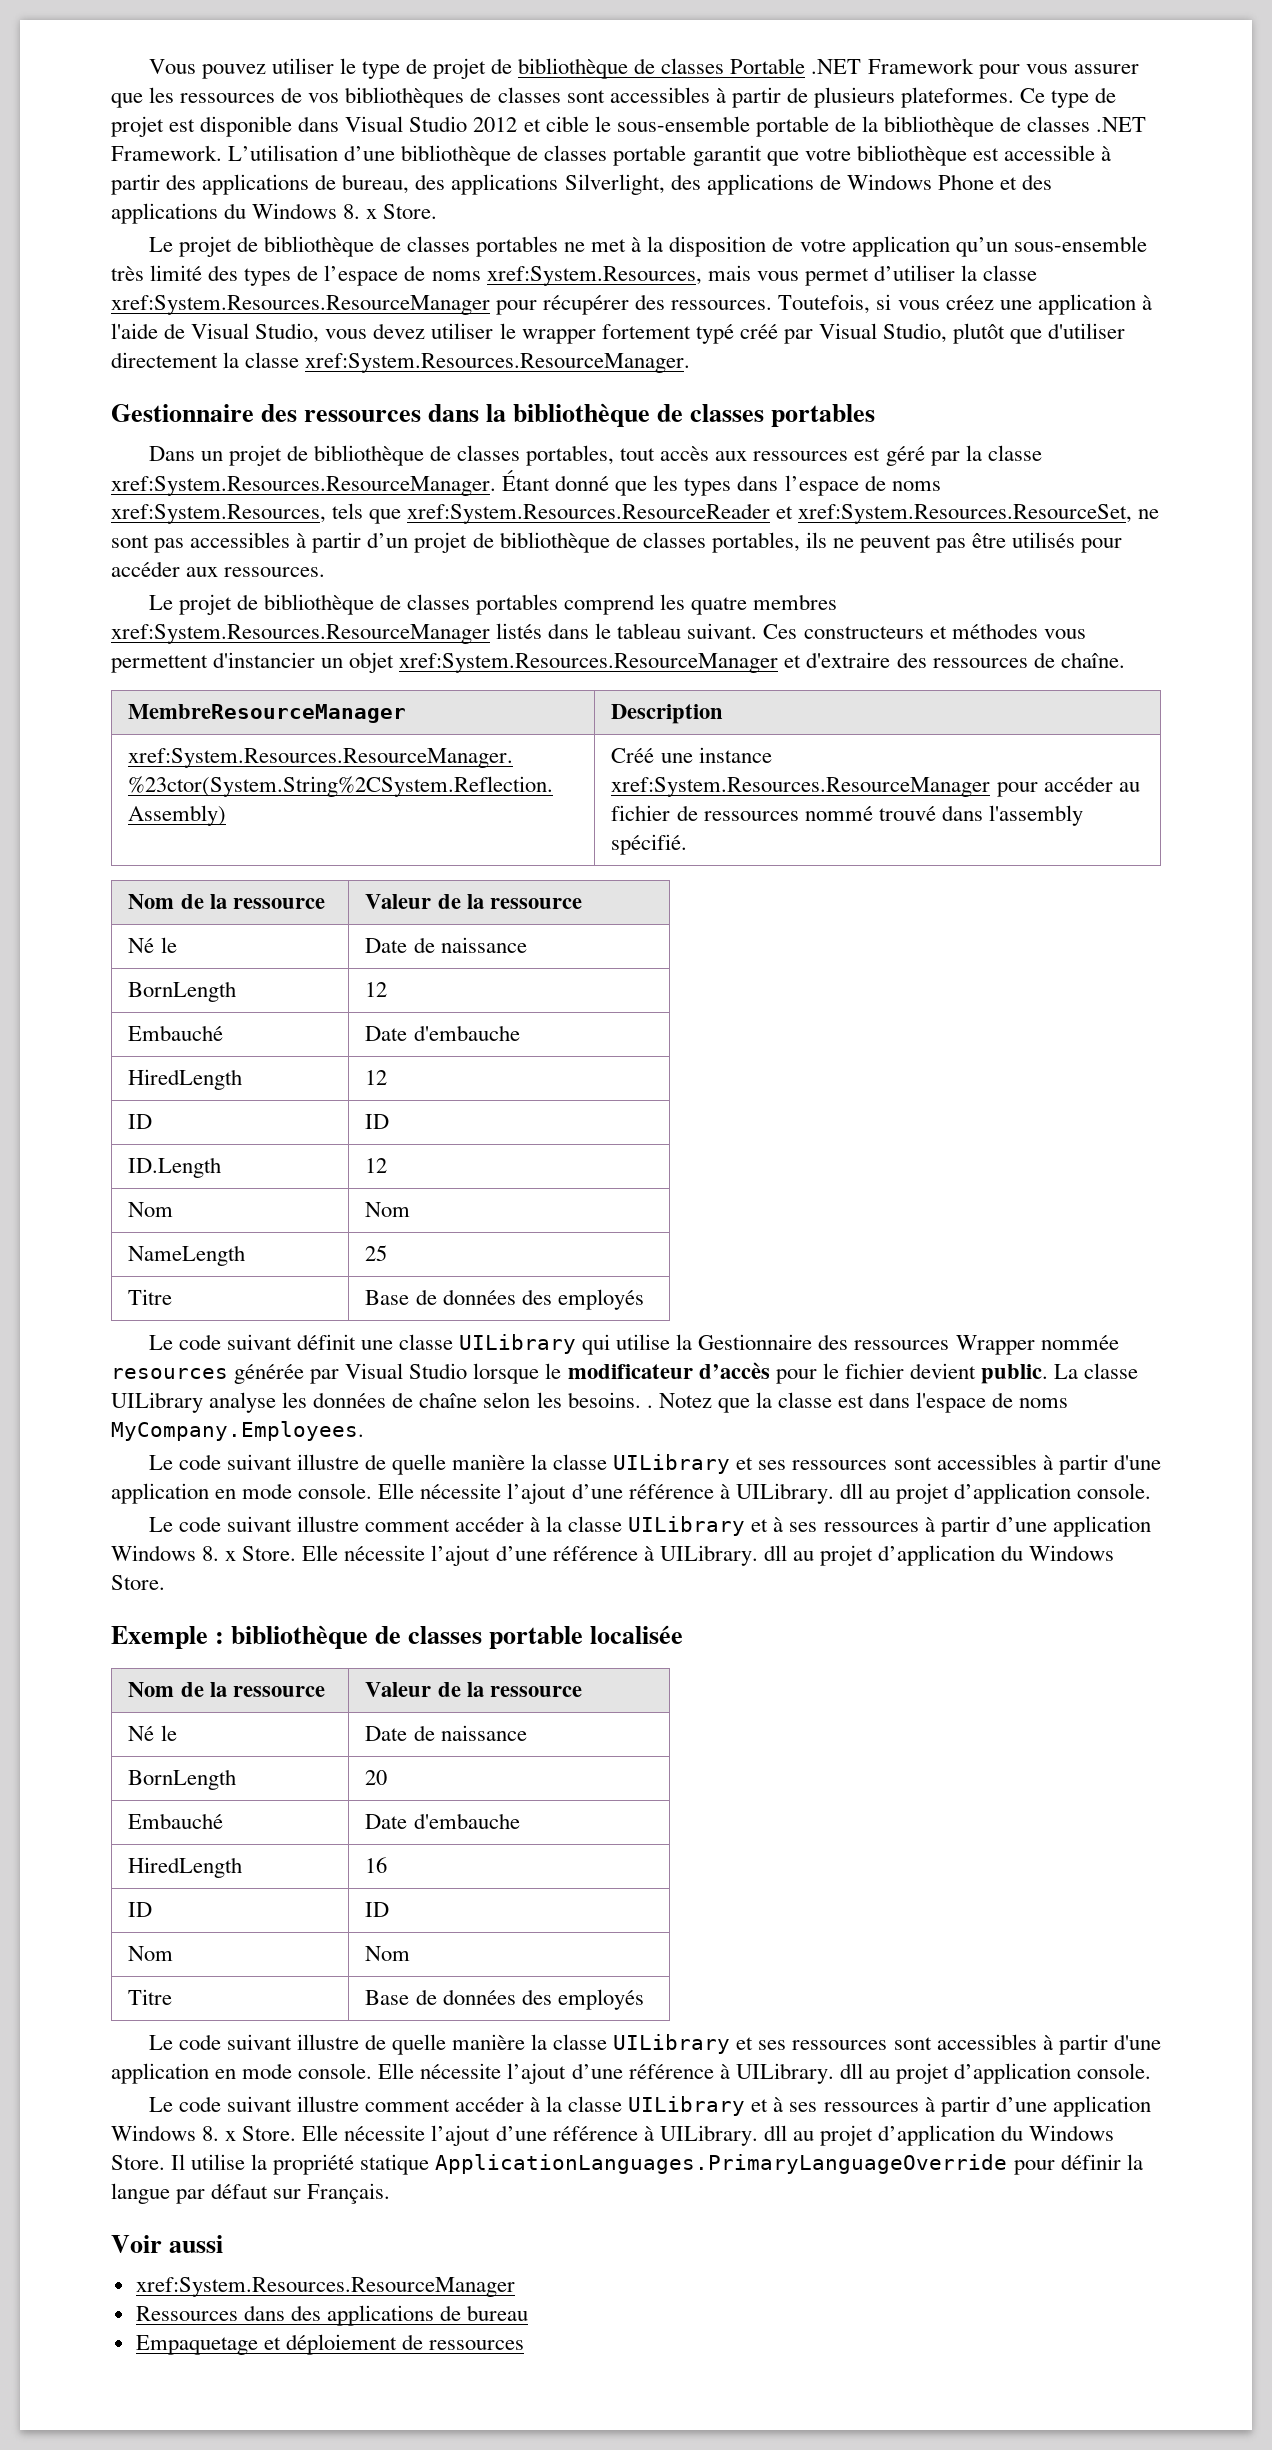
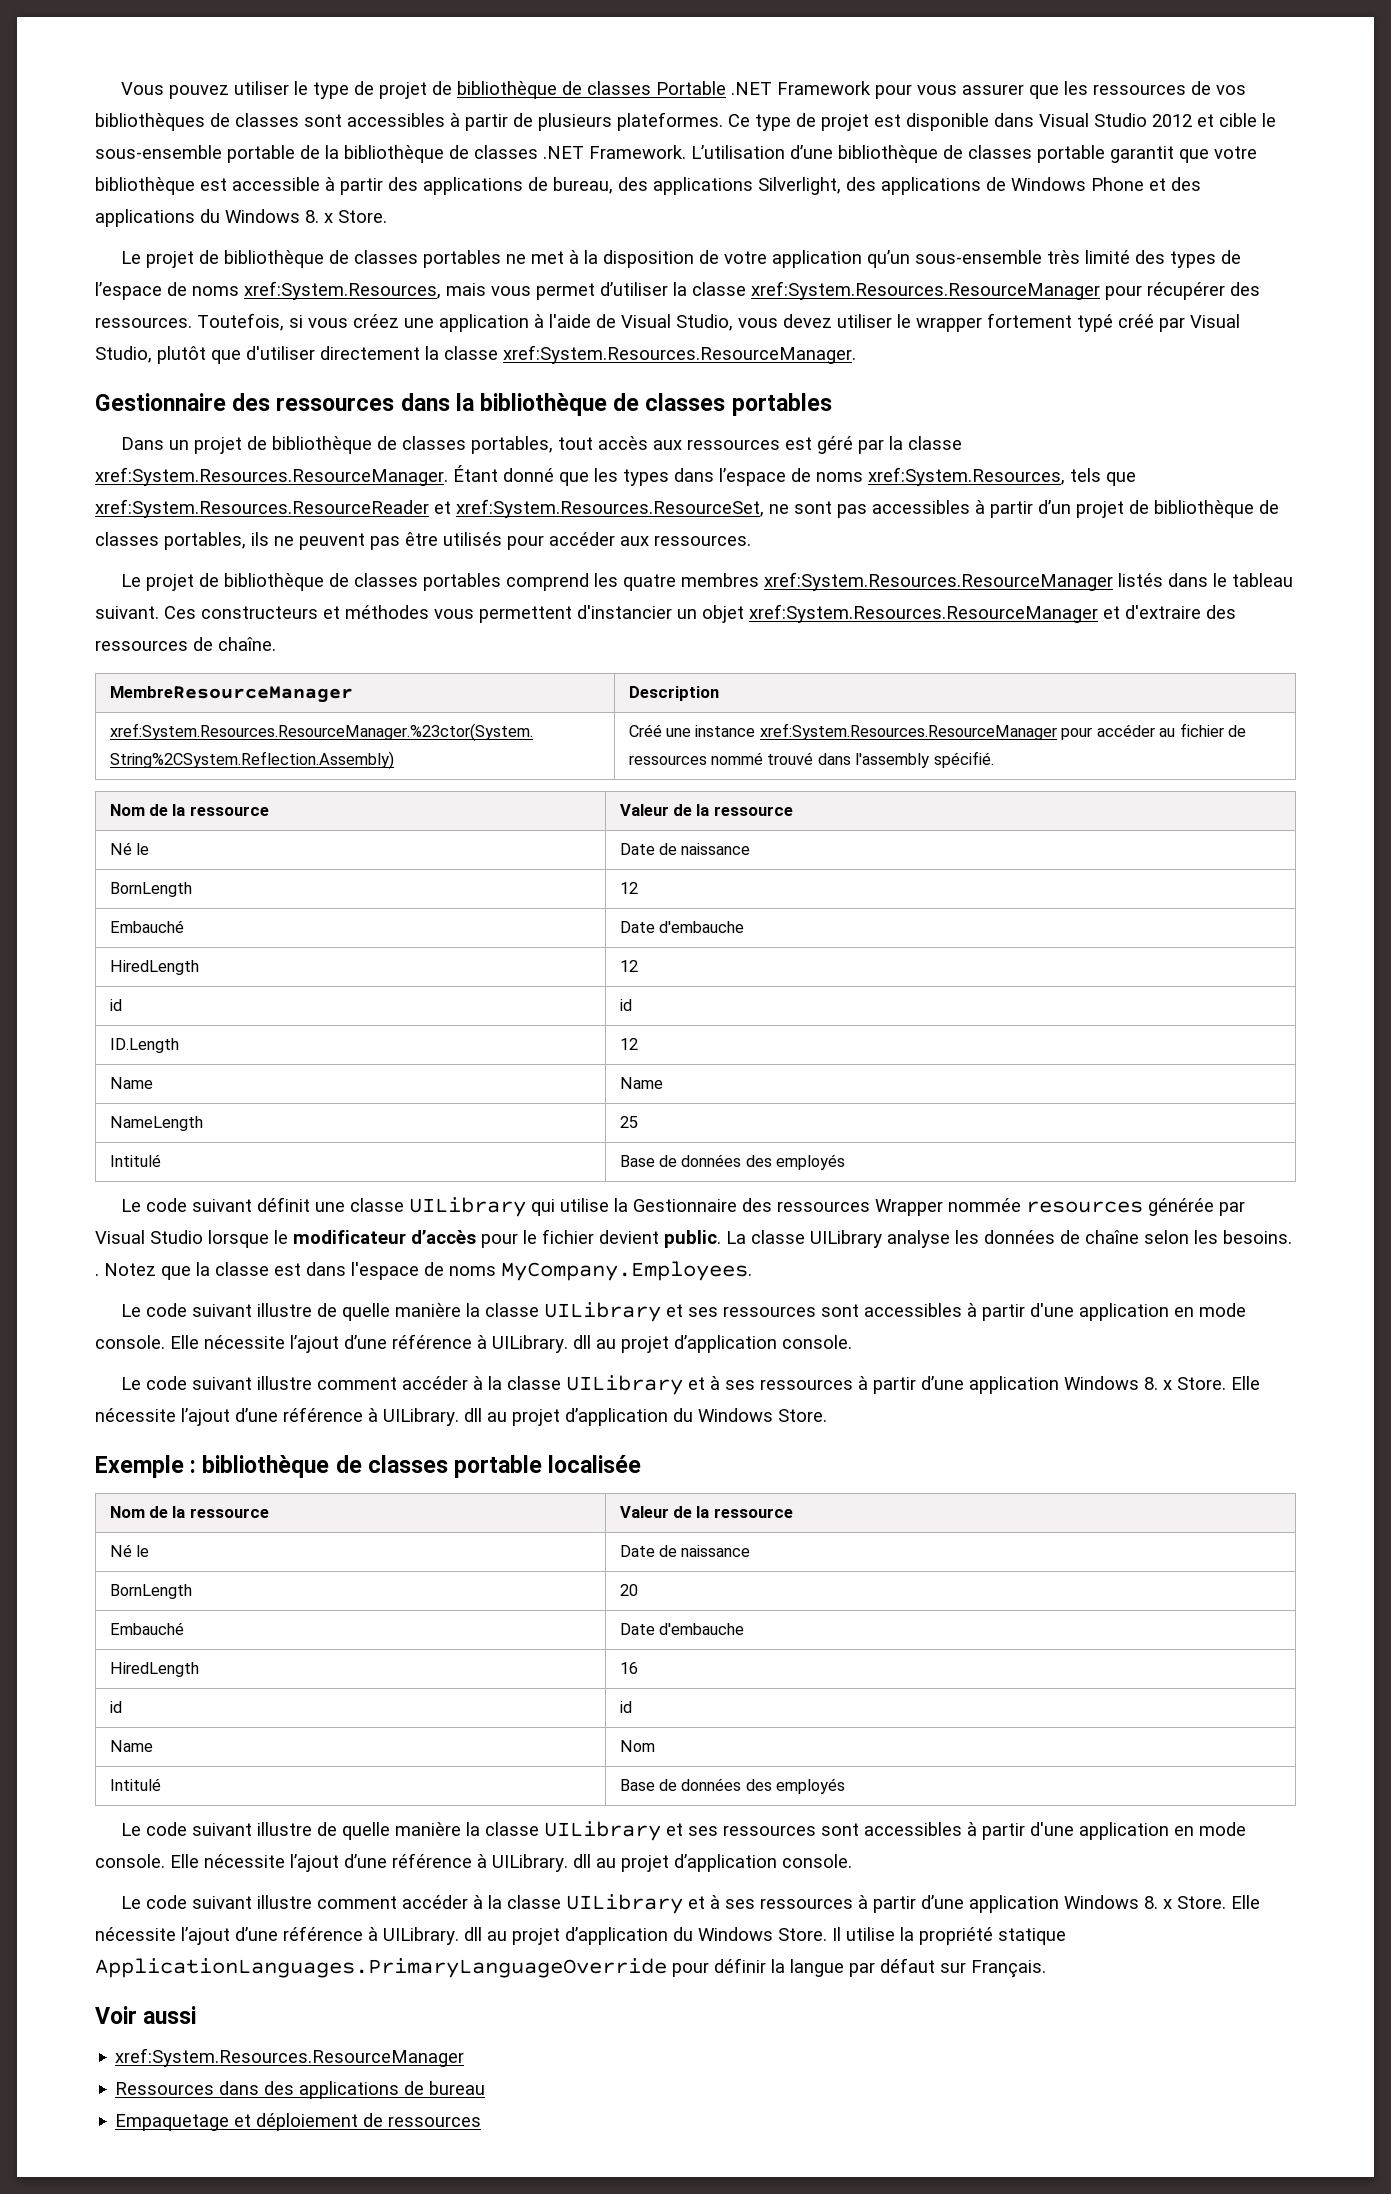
  HiredLength | 12
- ID | ID
+ id | id
  ID.Length | 12
- Nom | Nom
+ Name | Name
  NameLength | 25
- Titre | Base de données des employés
+ Intitulé | Base de données des employés
  HiredLength | 16
- ID | ID
- Nom | Nom
- Titre | Base de données des employés
+ id | id
+ Name | Nom
+ Intitulé | Base de données des employés

